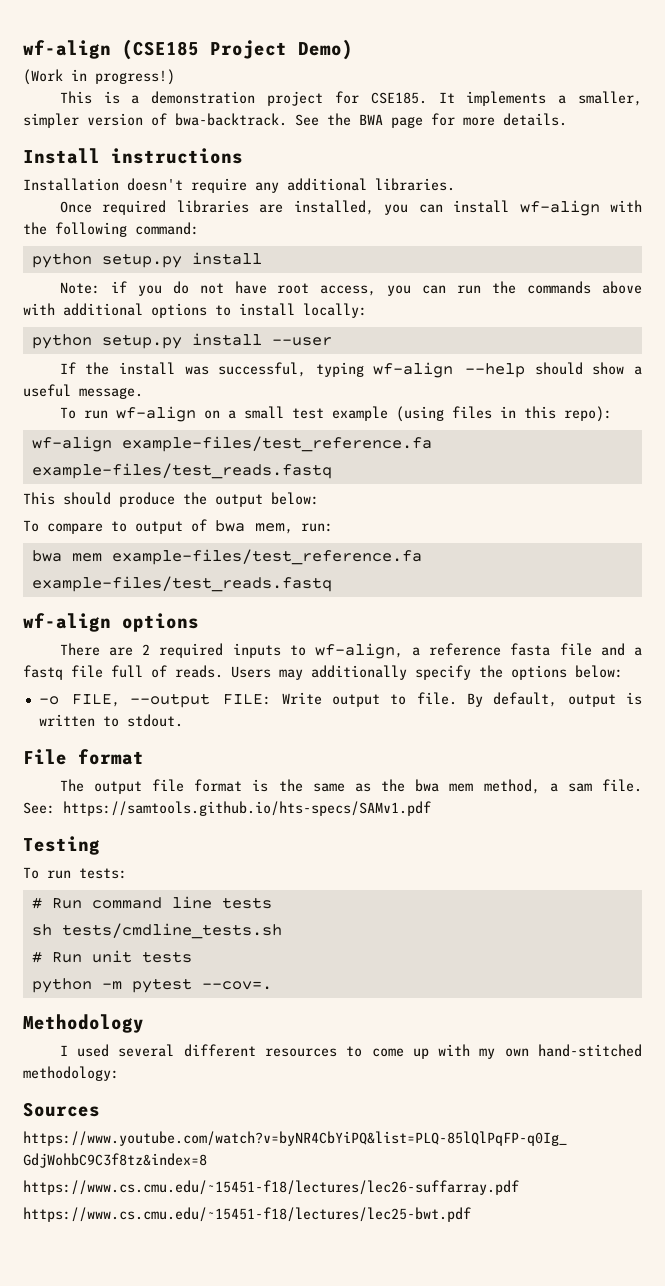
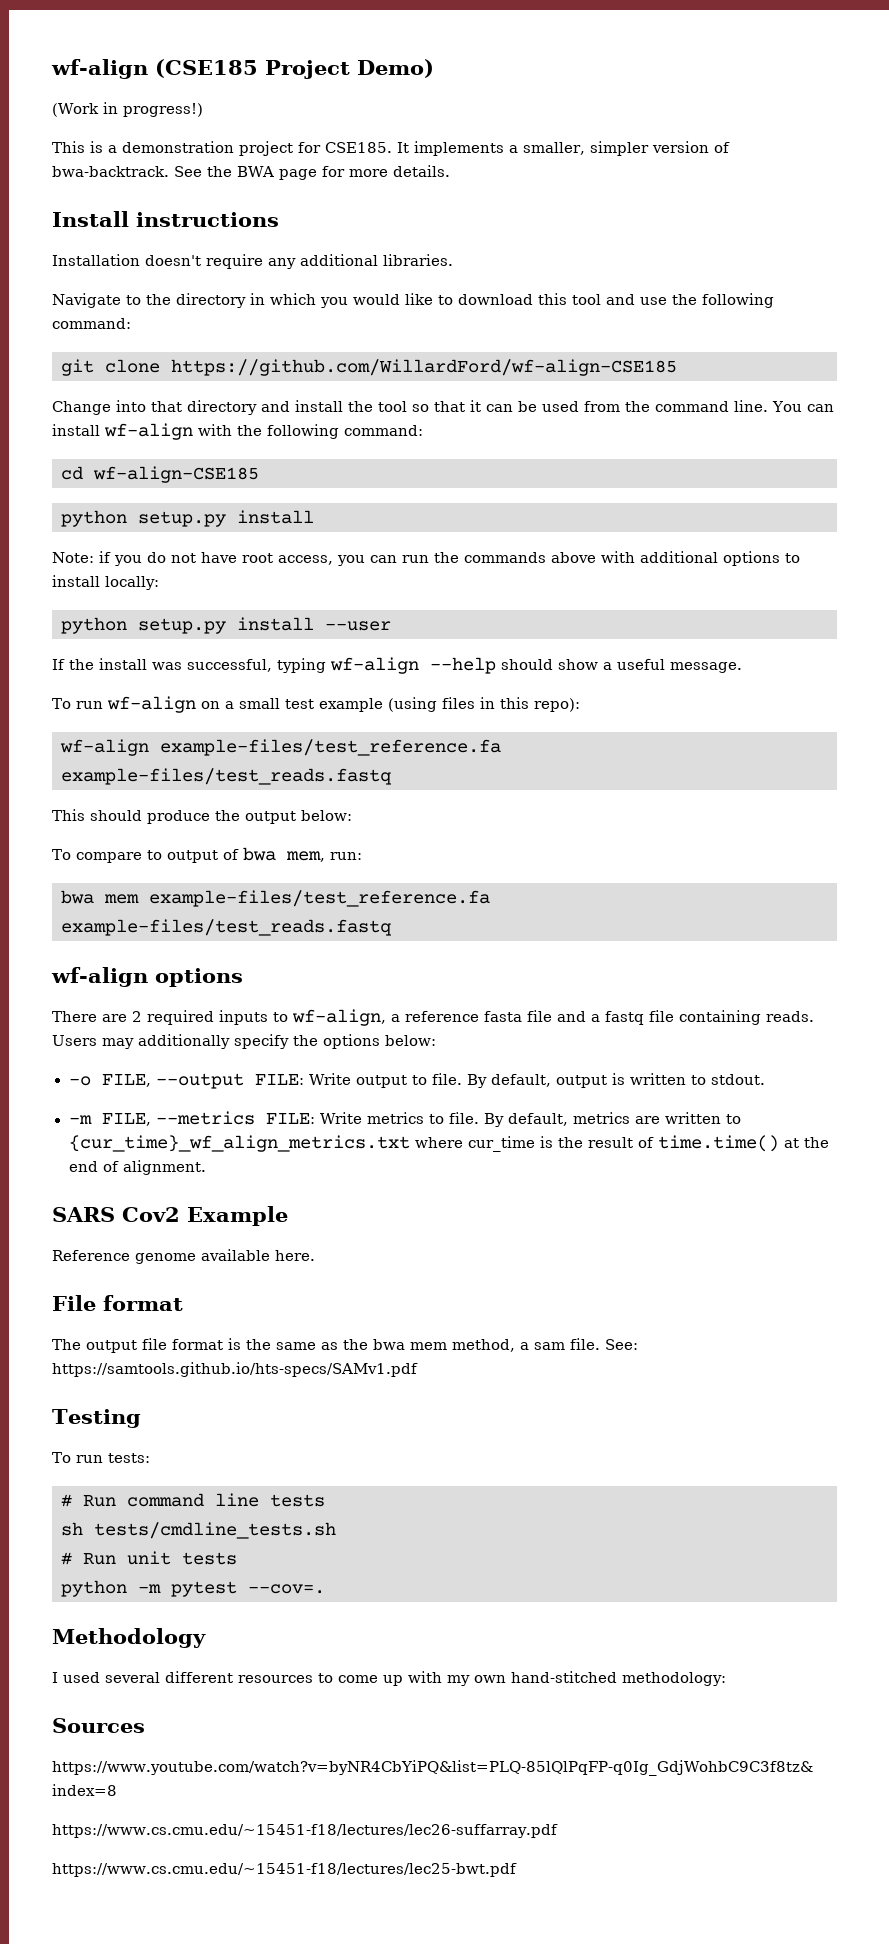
- Once required libraries are installed, you can install wf-align with the following command:
+ Navigate to the directory in which you would like to download this tool and use the following command:
+ git clone https://github.com/WillardFord/wf-align-CSE185
+ Change into that directory and install the tool so that it can be used from the command line. You can install wf-align with the following command:
+ cd wf-align-CSE185
- There are 2 required inputs to wf-align, a reference fasta file and a fastq file full of reads.
+ There are 2 required inputs to wf-align, a reference fasta file and a fastq file containing reads.
+ -m FILE, --metrics FILE: Write metrics to file. By default, metrics are written to {cur_time}_wf_align_metrics.txt where cur_time is the result of time.time() at the end of alignment.
+ SARS Cov2 Example
+ Reference genome available here.

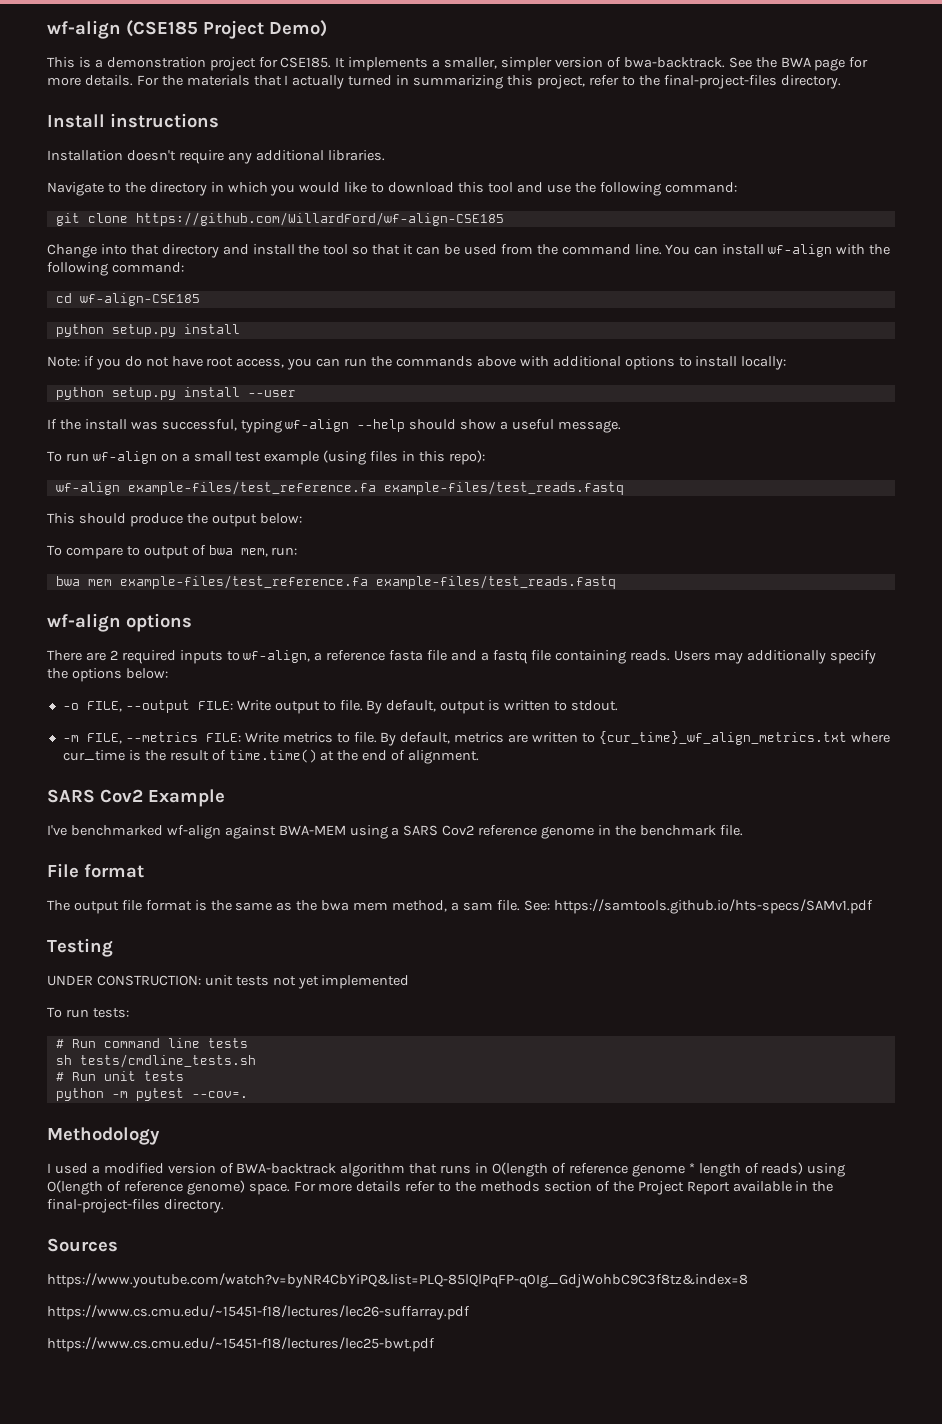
- (Work in progress!)
+ For the materials that I actually turned in summarizing this project, refer to the final-project-files directory.
- Reference genome available here.
+ I've benchmarked wf-align against BWA-MEM using a SARS Cov2 reference genome in the benchmark file.
+ UNDER CONSTRUCTION: unit tests not yet implemented
- I used several different resources to come up with my own hand-stitched methodology:
+ I used a modified version of BWA-backtrack algorithm that runs in O(length of reference genome * length of reads) using O(length of reference genome) space. For more details refer to the methods section of the Project Report available in the final-project-files directory.

